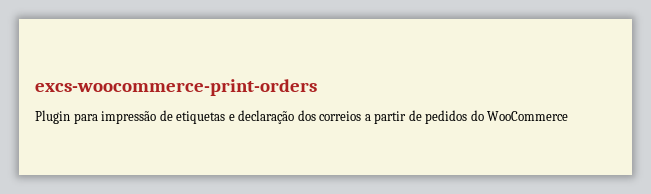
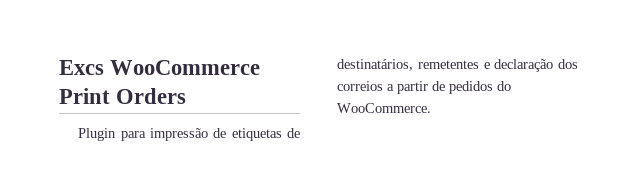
- excs-woocommerce-print-orders
+ Excs WooCommerce Print Orders
- Plugin para impressão de etiquetas e declaração dos correios a partir de pedidos do WooCommerce
+ Plugin para impressão de etiquetas de destinatários, remetentes e declaração dos correios a partir de pedidos do WooCommerce.

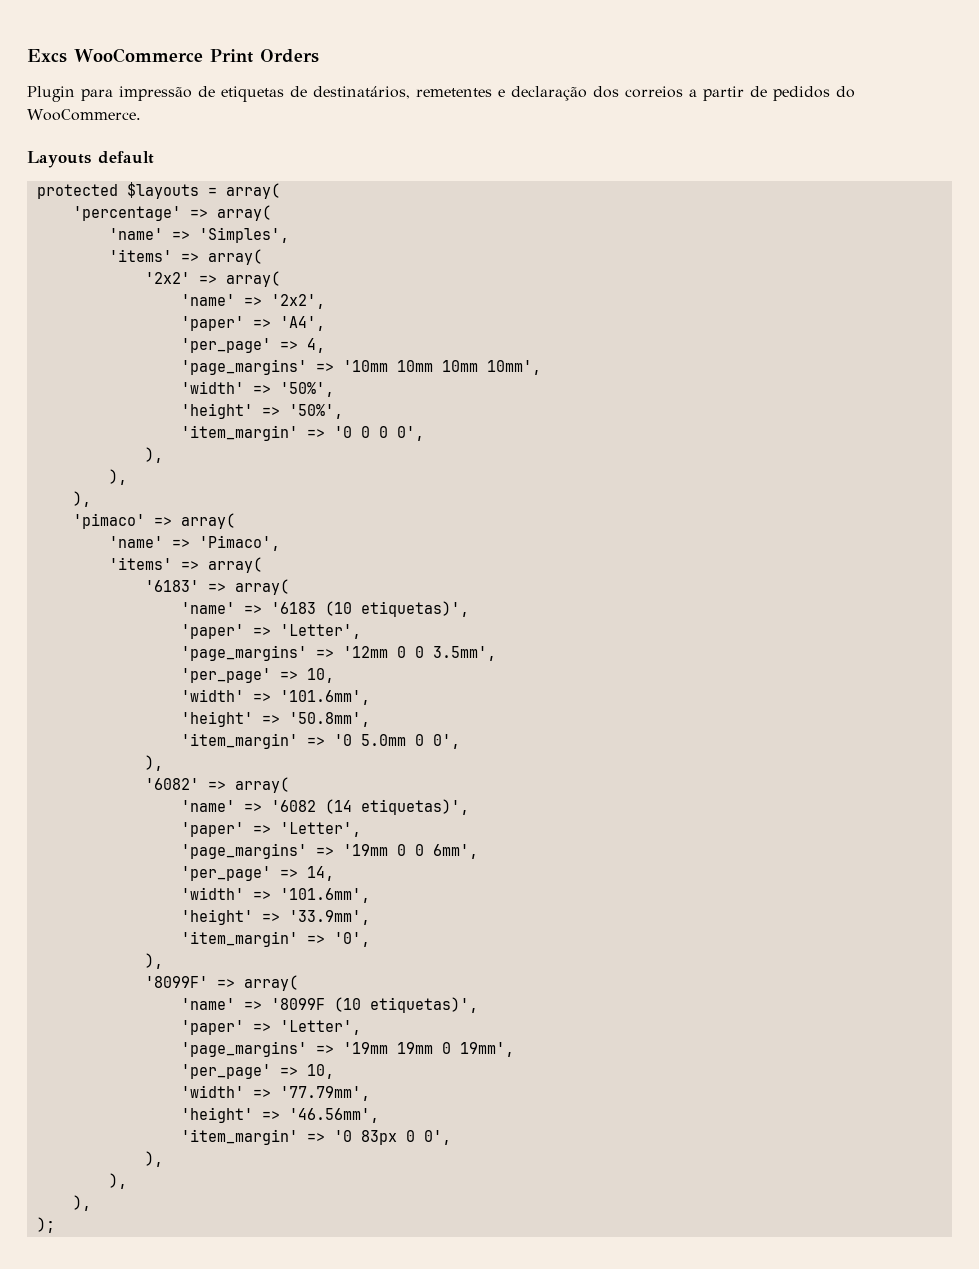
+ Layouts default
+ protected $layouts = array(
+ 'percentage' => array(
+ 'name' => 'Simples',
+ 'items' => array(
+ '2x2' => array(
+ 'name' => '2x2',
+ 'paper' => 'A4',
+ 'per_page' => 4,
+ 'page_margins' => '10mm 10mm 10mm 10mm',
+ 'width' => '50%',
+ 'height' => '50%',
+ 'item_margin' => '0 0 0 0',
+ ),
+ ),
+ ),
+ 'pimaco' => array(
+ 'name' => 'Pimaco',
+ 'items' => array(
+ '6183' => array(
+ 'name' => '6183 (10 etiquetas)',
+ 'paper' => 'Letter',
+ 'page_margins' => '12mm 0 0 3.5mm',
+ 'per_page' => 10,
+ 'width' => '101.6mm',
+ 'height' => '50.8mm',
+ 'item_margin' => '0 5.0mm 0 0',
+ ),
+ '6082' => array(
+ 'name' => '6082 (14 etiquetas)',
+ 'paper' => 'Letter',
+ 'page_margins' => '19mm 0 0 6mm',
+ 'per_page' => 14,
+ 'width' => '101.6mm',
+ 'height' => '33.9mm',
+ 'item_margin' => '0',
+ ),
+ '8099F' => array(
+ 'name' => '8099F (10 etiquetas)',
+ 'paper' => 'Letter',
+ 'page_margins' => '19mm 19mm 0 19mm',
+ 'per_page' => 10,
+ 'width' => '77.79mm',
+ 'height' => '46.56mm',
+ 'item_margin' => '0 83px 0 0',
+ ),
+ ),
+ ),
+ );

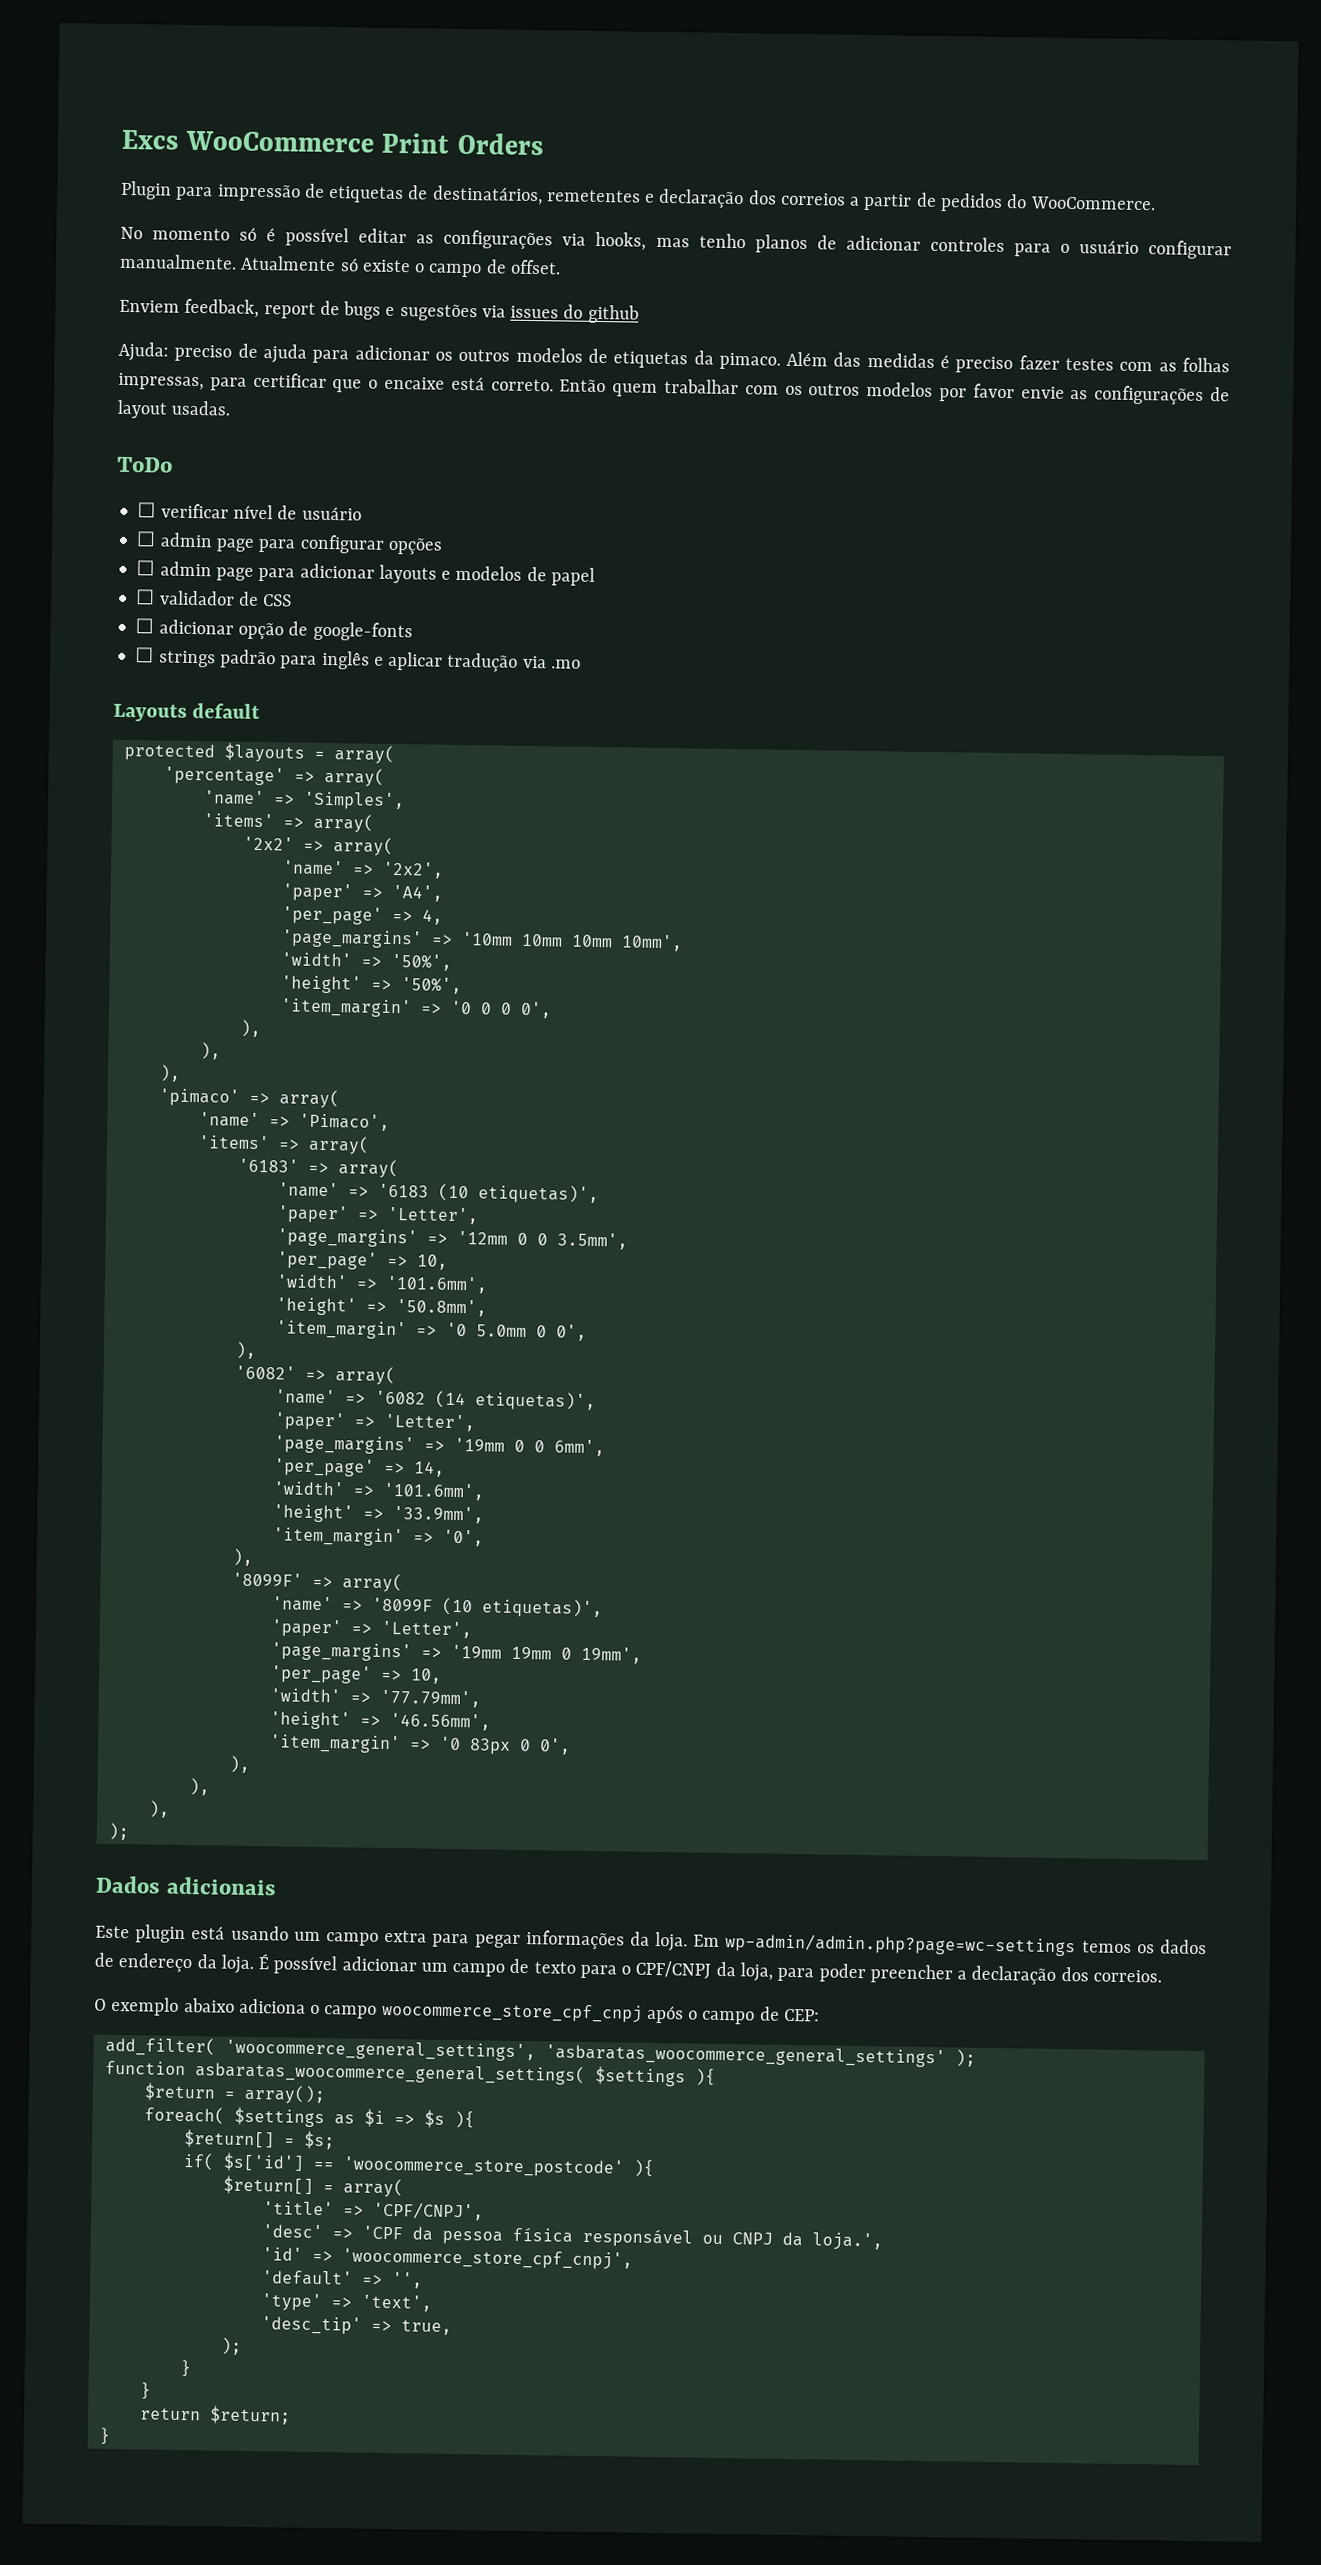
+ No momento só é possível editar as configurações via hooks, mas tenho planos de adicionar controles para o usuário configurar manualmente. Atualmente só existe o campo de offset.
+ Enviem feedback, report de bugs e sugestões via issues do github
+ Ajuda: preciso de ajuda para adicionar os outros modelos de etiquetas da pimaco. Além das medidas é preciso fazer testes com as folhas impressas, para certificar que o encaixe está correto. Então quem trabalhar com os outros modelos por favor envie as configurações de layout usadas.
+ ToDo
+ ☐ verificar nível de usuário
+ ☐ admin page para configurar opções
+ ☐ admin page para adicionar layouts e modelos de papel
+ ☐ validador de CSS
+ ☐ adicionar opção de google-fonts
+ ☐ strings padrão para inglês e aplicar tradução via .mo
+ Dados adicionais
+ Este plugin está usando um campo extra para pegar informações da loja. Em wp-admin/admin.php?page=wc-settings temos os dados de endereço da loja. É possível adicionar um campo de texto para o CPF/CNPJ da loja, para poder preencher a declaração dos correios.
+ O exemplo abaixo adiciona o campo woocommerce_store_cpf_cnpj após o campo de CEP:
+ add_filter( 'woocommerce_general_settings', 'asbaratas_woocommerce_general_settings' );
+ function asbaratas_woocommerce_general_settings( $settings ){
+ $return = array();
+ foreach( $settings as $i => $s ){
+ $return[] = $s;
+ if( $s['id'] == 'woocommerce_store_postcode' ){
+ $return[] = array(
+ 'title' => 'CPF/CNPJ',
+ 'desc' => 'CPF da pessoa física responsável ou CNPJ da loja.',
+ 'id' => 'woocommerce_store_cpf_cnpj',
+ 'default' => '',
+ 'type' => 'text',
+ 'desc_tip' => true,
+ );
+ }
+ }
+ return $return;
+ }

